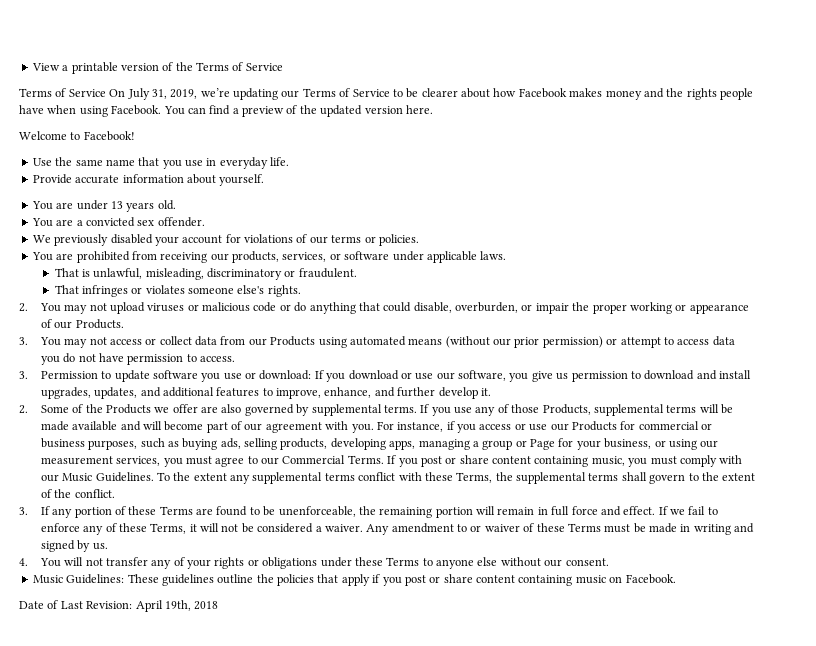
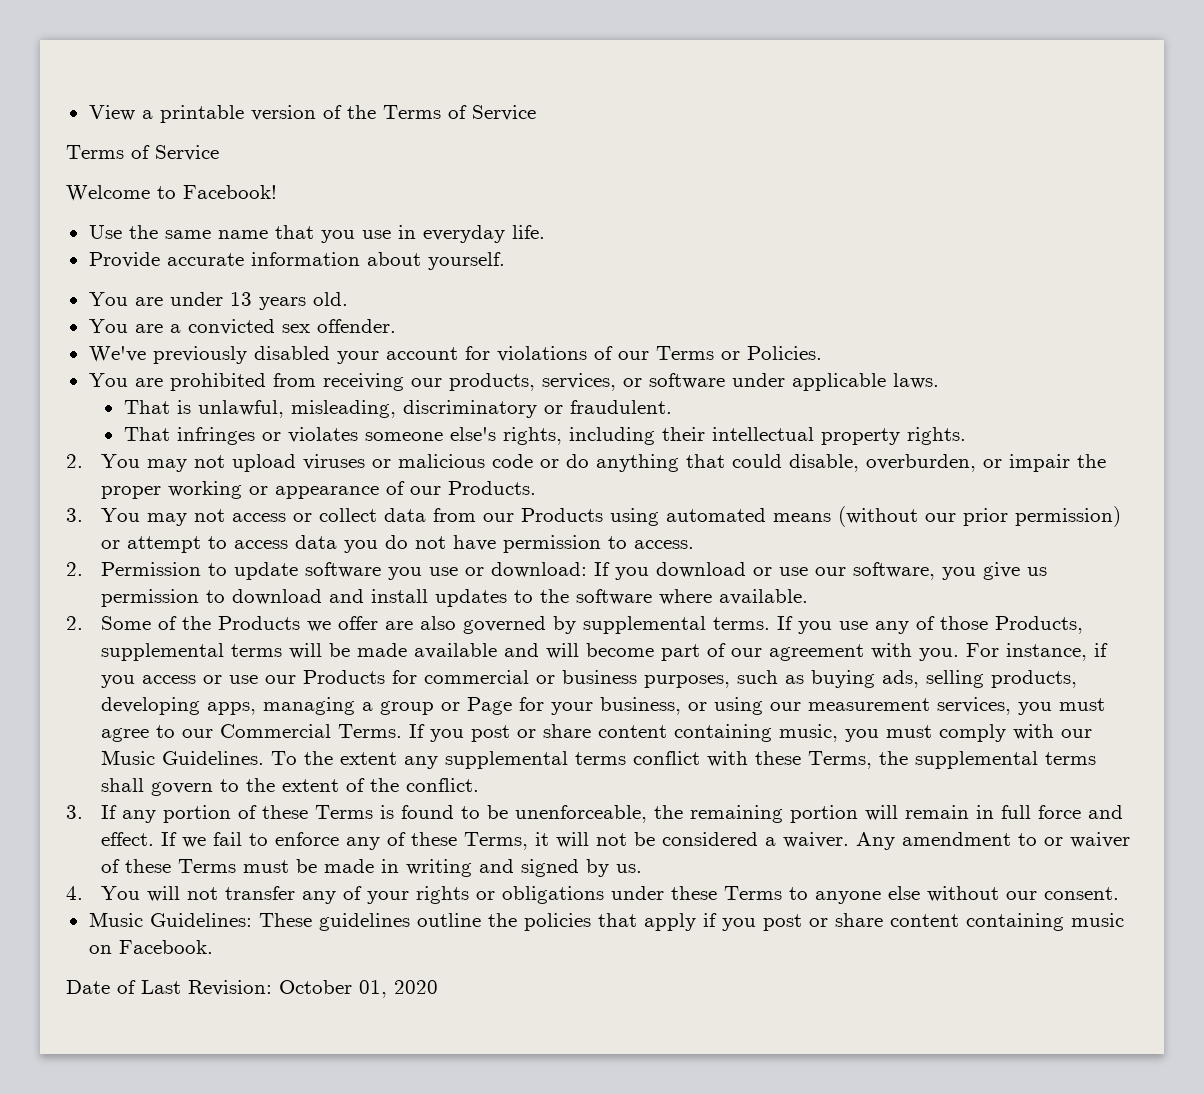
  View a printable version of the Terms of Service
- Terms of Service On July 31, 2019, we’re updating our Terms of Service to be clearer about how Facebook makes money and the rights people have when using Facebook. You can find a preview of the updated version here.
+ Terms of Service
- We previously disabled your account for violations of our terms or policies.
+ We've previously disabled your account for violations of our Terms or Policies.
- That infringes or violates someone else's rights.
+ That infringes or violates someone else's rights, including their intellectual property rights.
- 3. Permission to update software you use or download: If you download or use our software, you give us permission to download and install upgrades, updates, and additional features to improve, enhance, and further develop it.
+ 2. Permission to update software you use or download: If you download or use our software, you give us permission to download and install updates to the software where available.
- 3. If any portion of these Terms are found to be unenforceable, the remaining portion will remain in full force and effect.
+ 3. If any portion of these Terms is found to be unenforceable, the remaining portion will remain in full force and effect.
- Date of Last Revision: April 19th, 2018
+ Date of Last Revision: October 01, 2020

